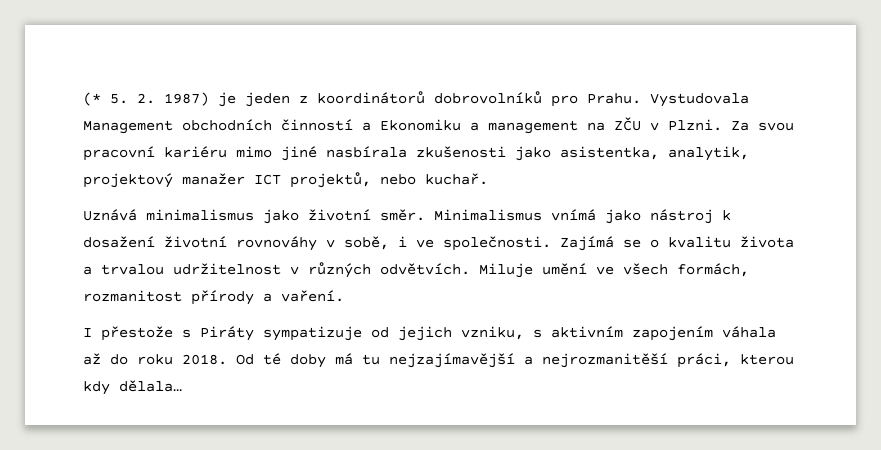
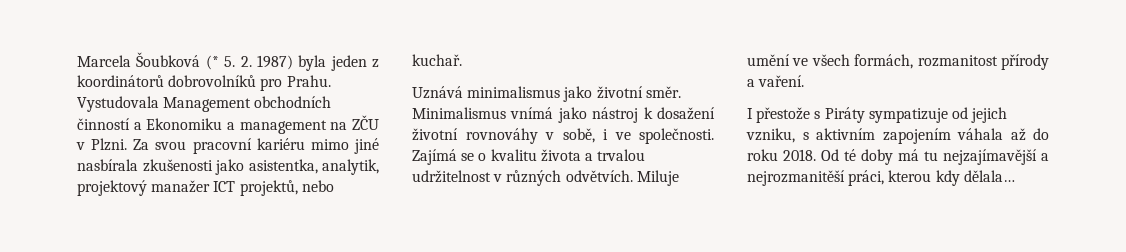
- (* 5. 2. 1987) je jeden z koordinátorů dobrovolníků pro Prahu.
+ Marcela Šoubková (* 5. 2. 1987) byla jeden z koordinátorů dobrovolníků pro Prahu.

